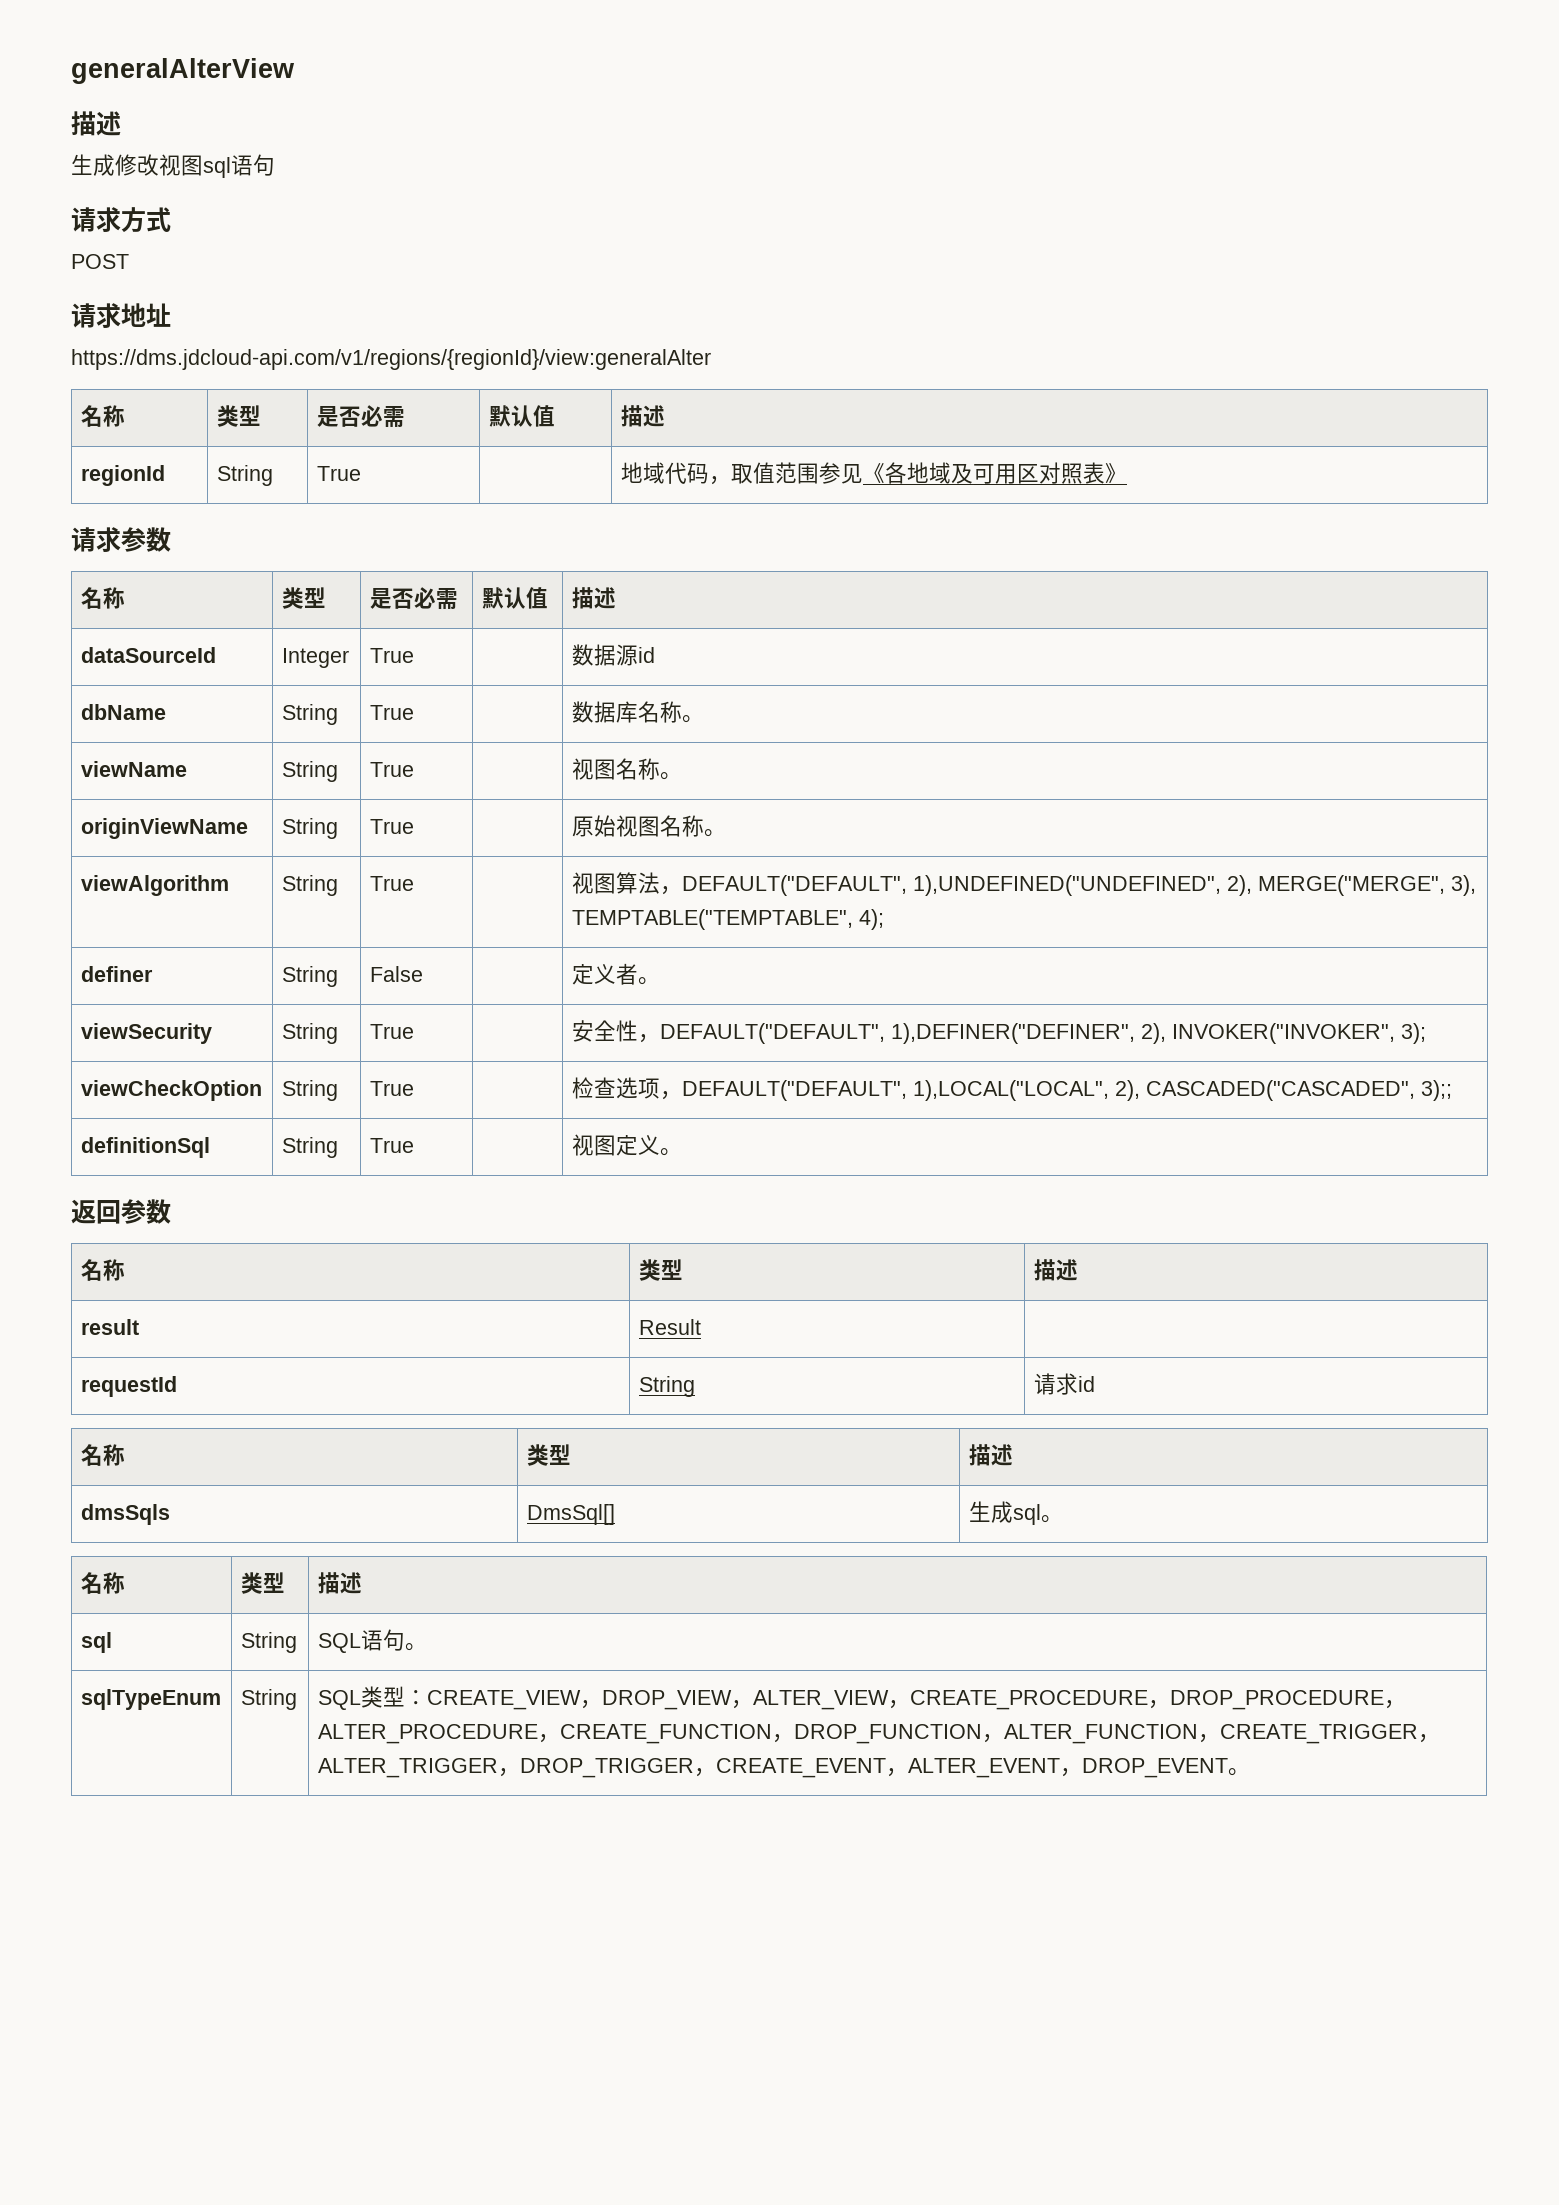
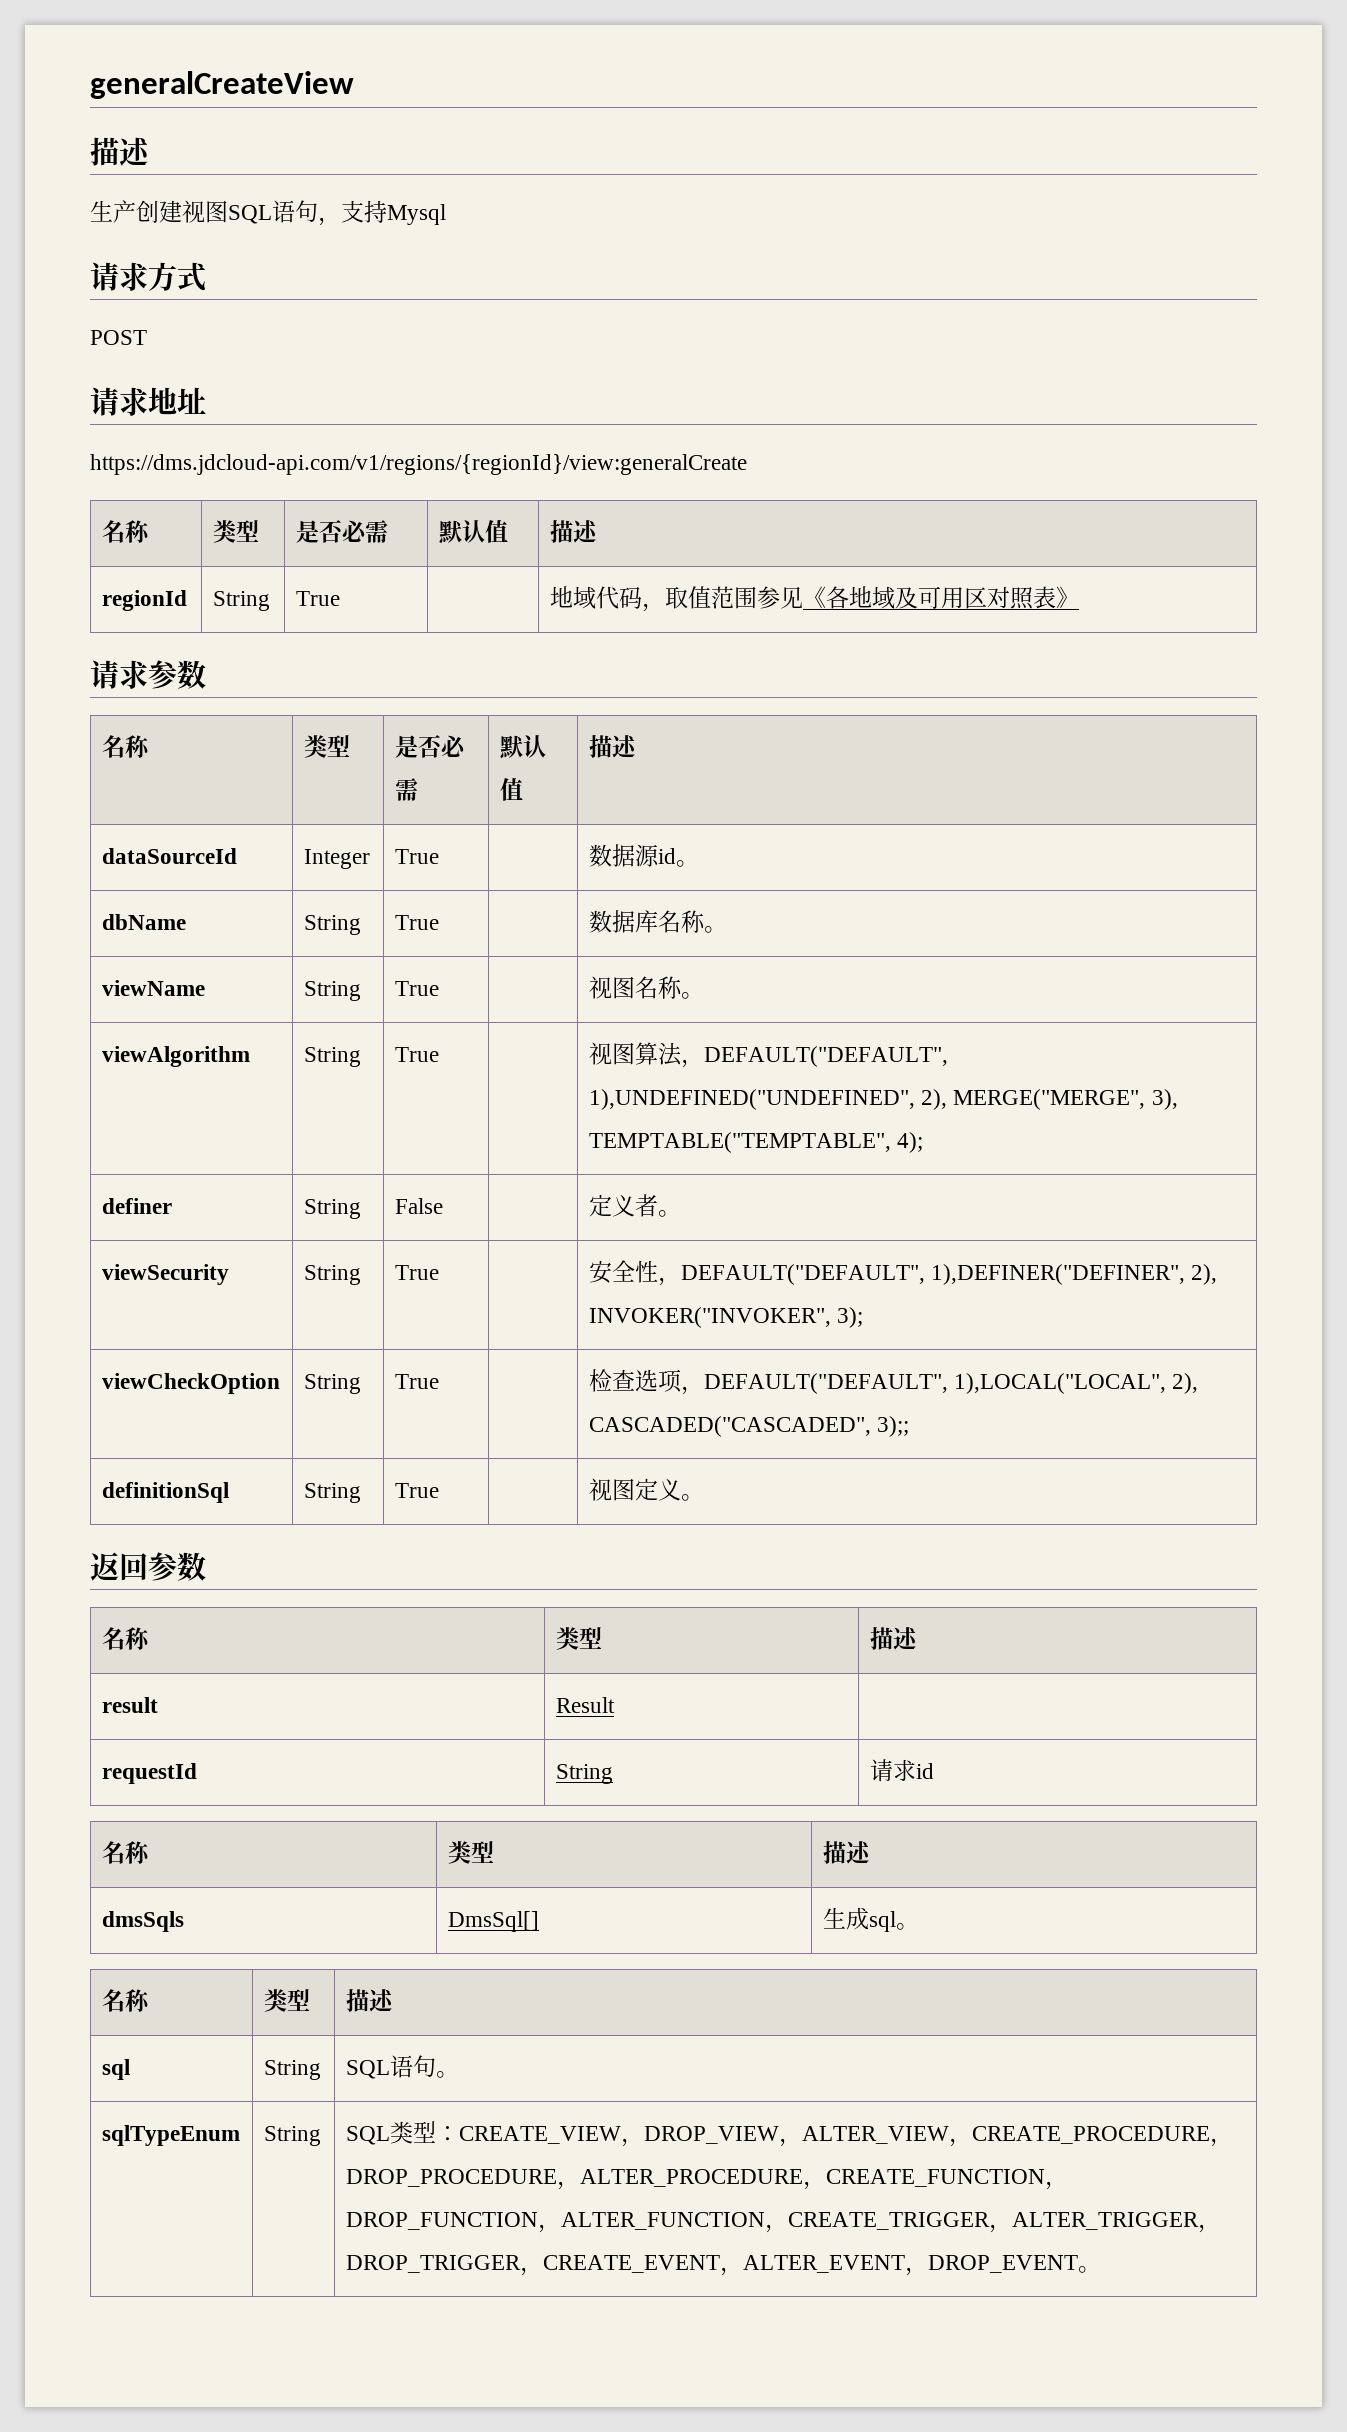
- generalAlterView
+ generalCreateView
- 生成修改视图sql语句
+ 生产创建视图SQL语句，支持Mysql
- https://dms.jdcloud-api.com/v1/regions/{regionId}/view:generalAlter
+ https://dms.jdcloud-api.com/v1/regions/{regionId}/view:generalCreate
- dataSourceId | Integer | True | | 数据源id
+ dataSourceId | Integer | True | | 数据源id。
- originViewName | String | True | | 原始视图名称。

